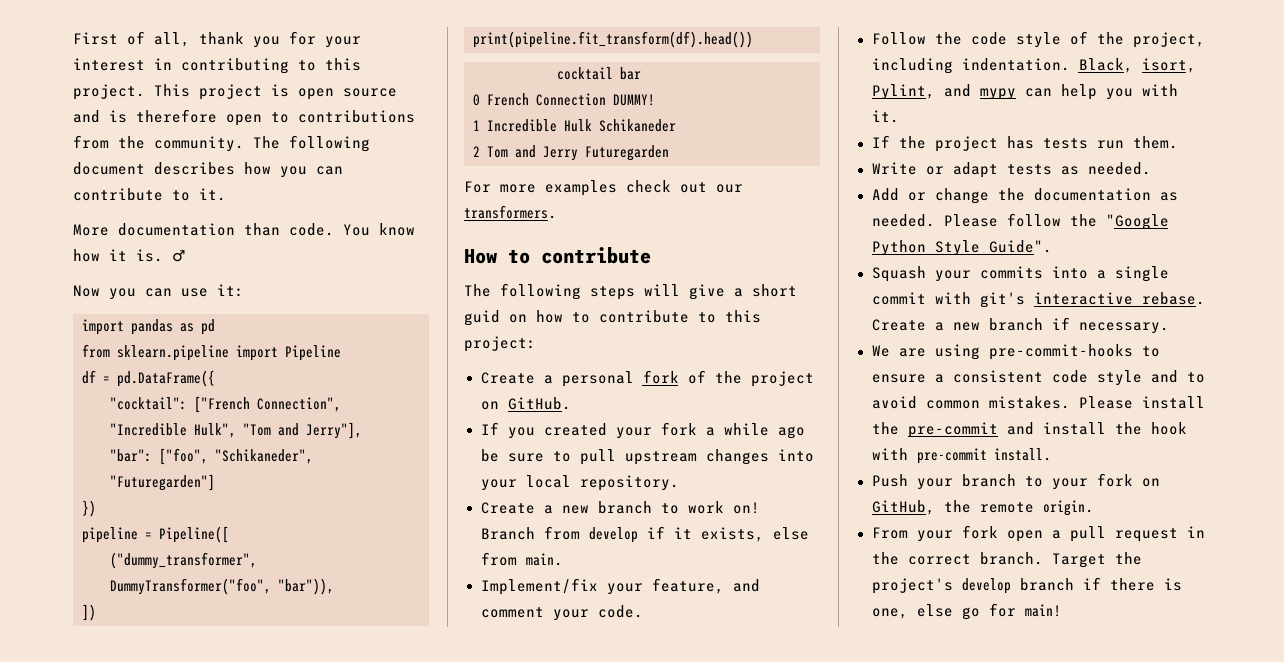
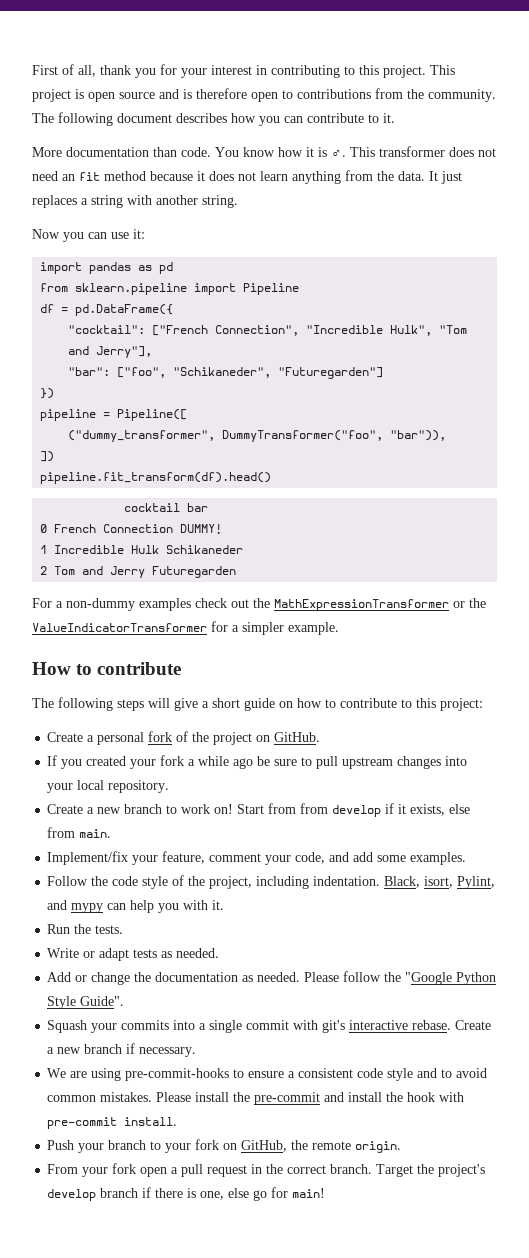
- You know how it is. ♂
+ You know how it is ♂. This transformer does not need an fit method because it does not learn anything from the data. It just replaces a string with another string.
- print(pipeline.fit_transform(df).head())
+ pipeline.fit_transform(df).head()
- For more examples check out our transformers.
+ For a non-dummy examples check out the MathExpressionTransformer or the ValueIndicatorTransformer for a simpler example.
- The following steps will give a short guid on how to contribute to this project:
+ The following steps will give a short guide on how to contribute to this project:
- Branch from develop if it exists, else from main.
+ Start from from develop if it exists, else from main.
- Implement/fix your feature, and comment your code.
+ Implement/fix your feature, comment your code, and add some examples.
- If the project has tests run them.
+ Run the tests.

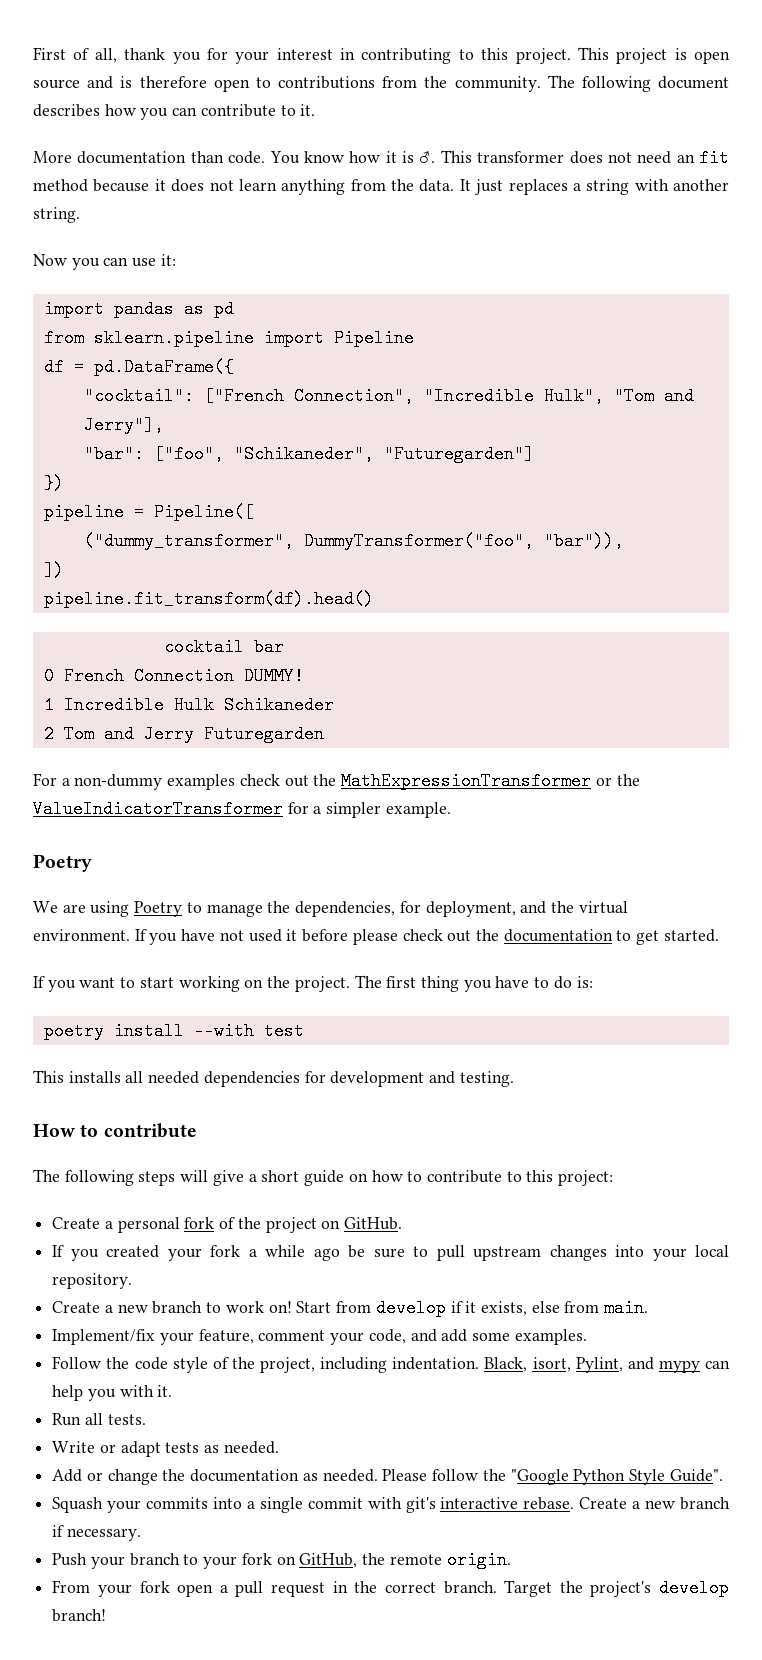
  For a non-dummy examples check out the MathExpressionTransformer or the ValueIndicatorTransformer for a simpler example.
+ Poetry
+ We are using Poetry to manage the dependencies, for deployment, and the virtual environment. If you have not used it before please check out the documentation to get started.
+ If you want to start working on the project. The first thing you have to do is:
+ poetry install --with test
+ This installs all needed dependencies for development and testing.
- Start from from develop if it exists, else from main.
+ Start from develop if it exists, else from main.
- Run the tests.
+ Run all tests.
- We are using pre-commit-hooks to ensure a consistent code style and to avoid common mistakes. Please install the pre-commit and install the hook with pre-commit install.
- Target the project's develop branch if there is one, else go for main!
+ Target the project's develop branch!

